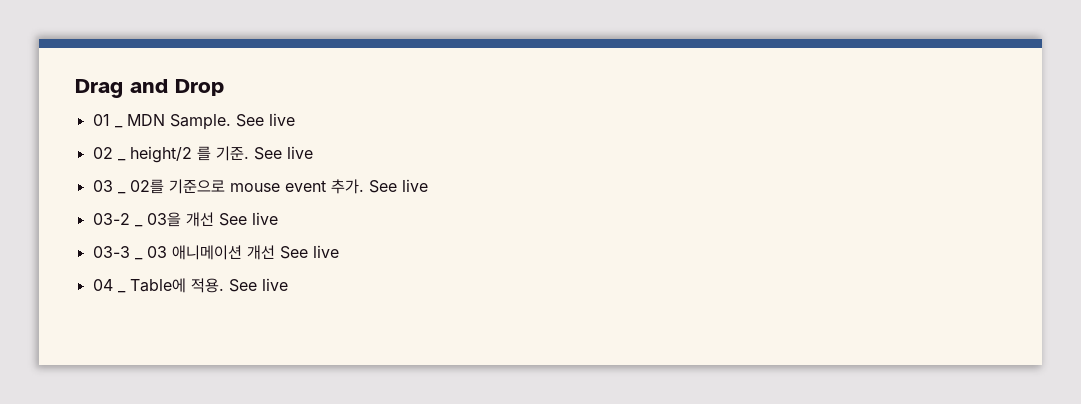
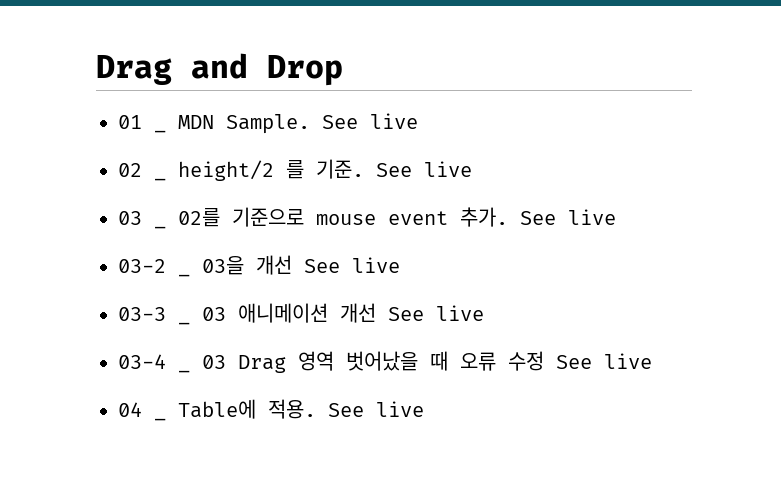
+ 03-4 _ 03 Drag 영역 벗어났을 때 오류 수정 See live

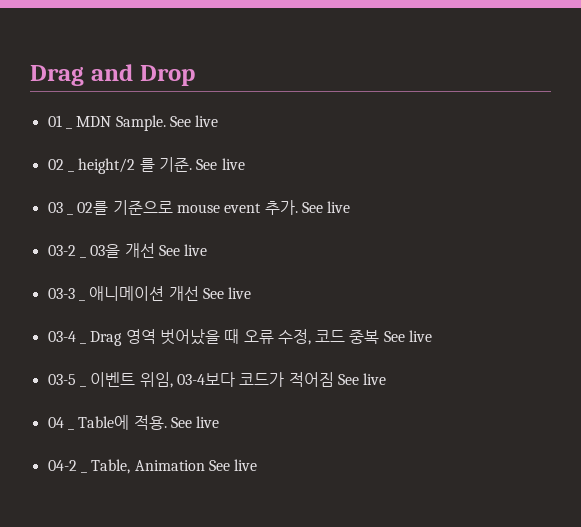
- 03-3 _ 03 애니메이션 개선 See live
+ 03-3 _ 애니메이션 개선 See live
- 03-4 _ 03 Drag 영역 벗어났을 때 오류 수정 See live
+ 03-4 _ Drag 영역 벗어났을 때 오류 수정, 코드 중복 See live
+ 03-5 _ 이벤트 위임, 03-4보다 코드가 적어짐 See live
+ 04-2 _ Table, Animation See live

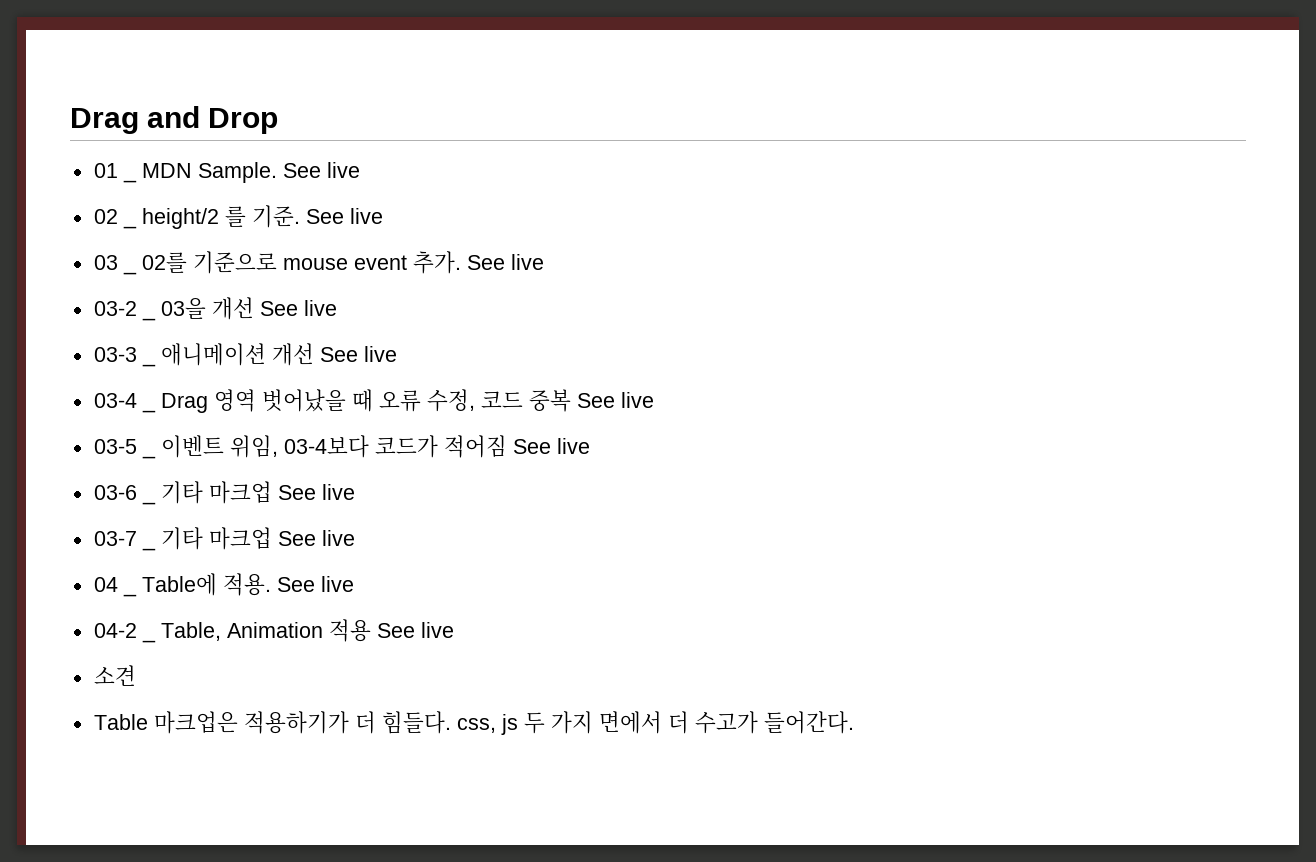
+ 03-6 _ 기타 마크업 See live
+ 03-7 _ 기타 마크업 See live
- 04-2 _ Table, Animation See live
+ 04-2 _ Table, Animation 적용 See live
+ 소견
+ Table 마크업은 적용하기가 더 힘들다. css, js 두 가지 면에서 더 수고가 들어간다.

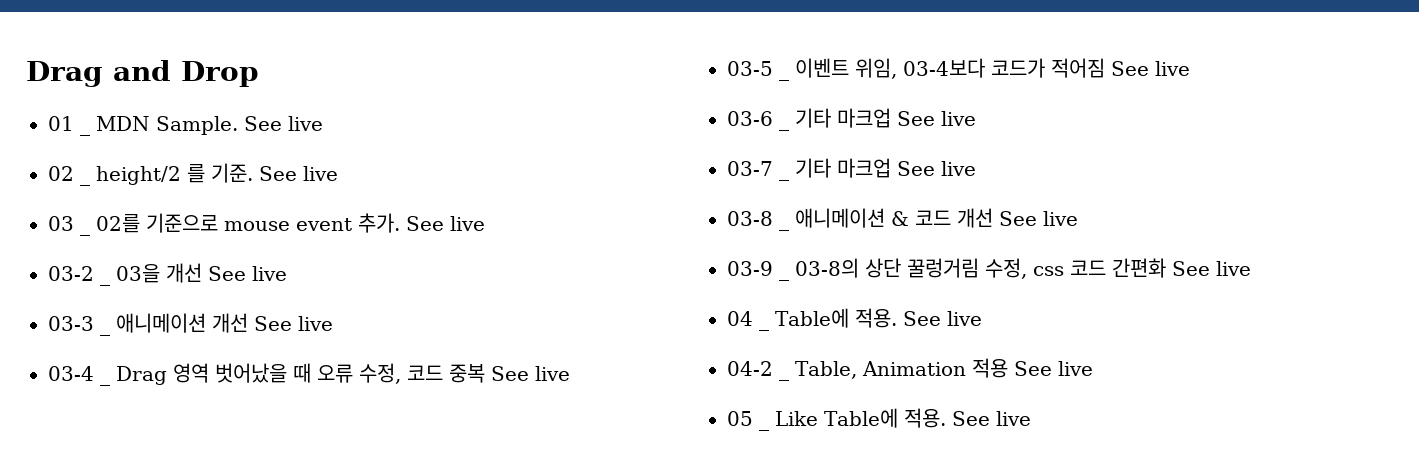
+ 03-8 _ 애니메이션 & 코드 개선 See live
+ 03-9 _ 03-8의 상단 꿀렁거림 수정, css 코드 간편화 See live
- 소견
- Table 마크업은 적용하기가 더 힘들다. css, js 두 가지 면에서 더 수고가 들어간다.
+ 05 _ Like Table에 적용. See live

